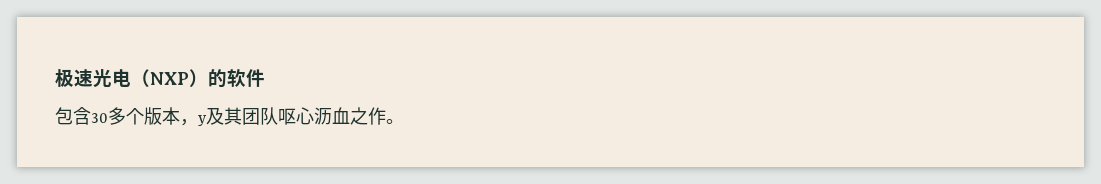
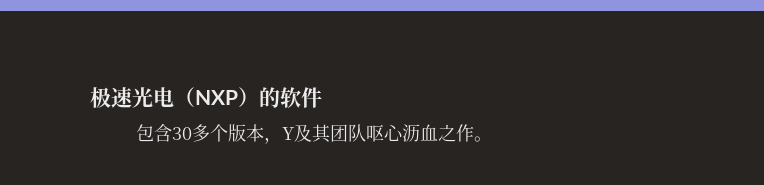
- 包含30多个版本，y及其团队呕心沥血之作。
+ 包含30多个版本，Y及其团队呕心沥血之作。

